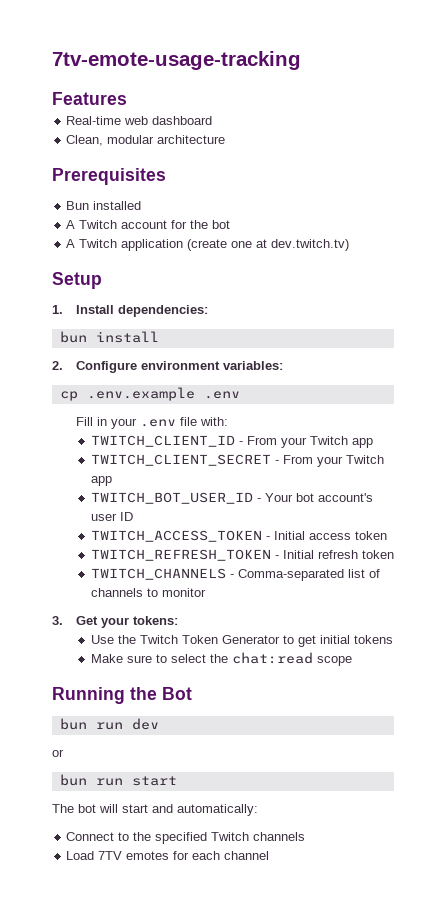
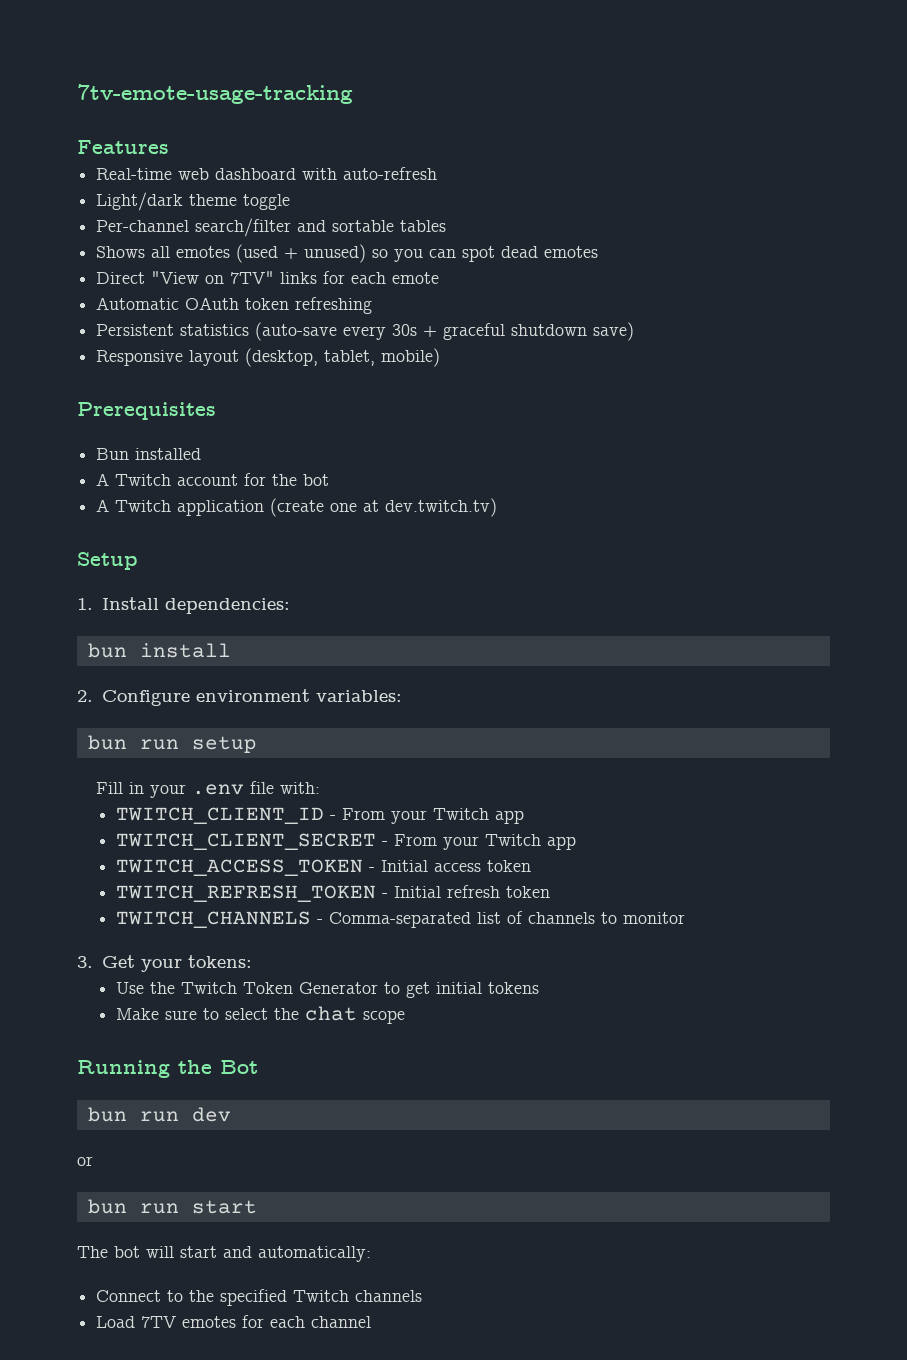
- Real-time web dashboard
- Clean, modular architecture
+ Real-time web dashboard with auto-refresh
+ Light/dark theme toggle
+ Per-channel search/filter and sortable tables
+ Shows all emotes (used + unused) so you can spot dead emotes
+ Direct "View on 7TV" links for each emote
+ Automatic OAuth token refreshing
+ Persistent statistics (auto-save every 30s + graceful shutdown save)
+ Responsive layout (desktop, tablet, mobile)
- cp .env.example .env
+ bun run setup
- TWITCH_BOT_USER_ID - Your bot account's user ID
- Make sure to select the chat:read scope
+ Make sure to select the chat scope

